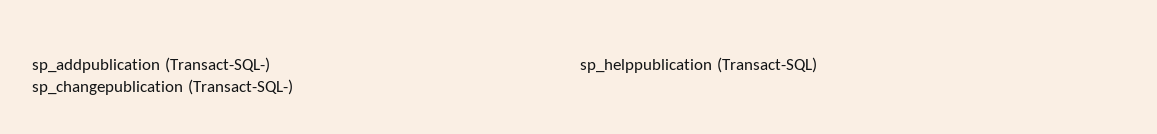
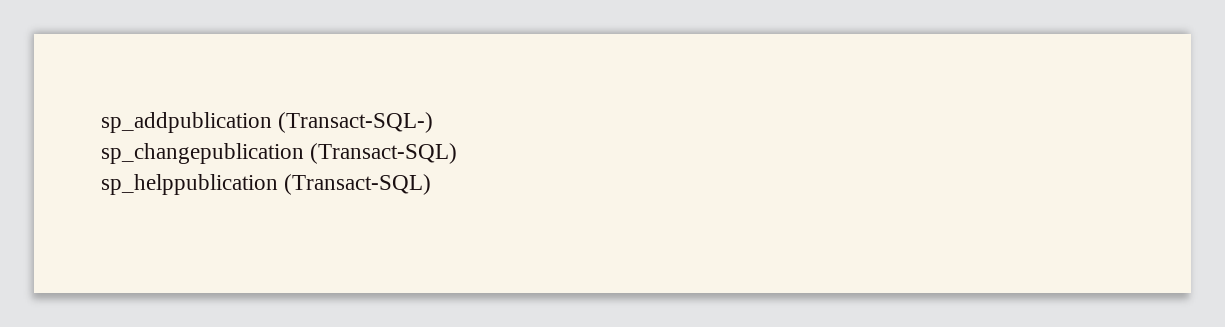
- sp_changepublication (Transact-SQL-)
+ sp_changepublication (Transact-SQL)

